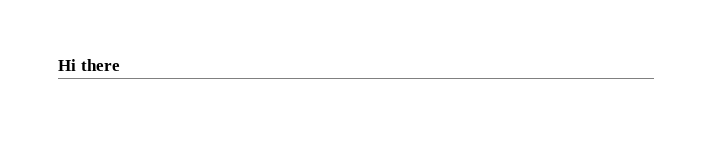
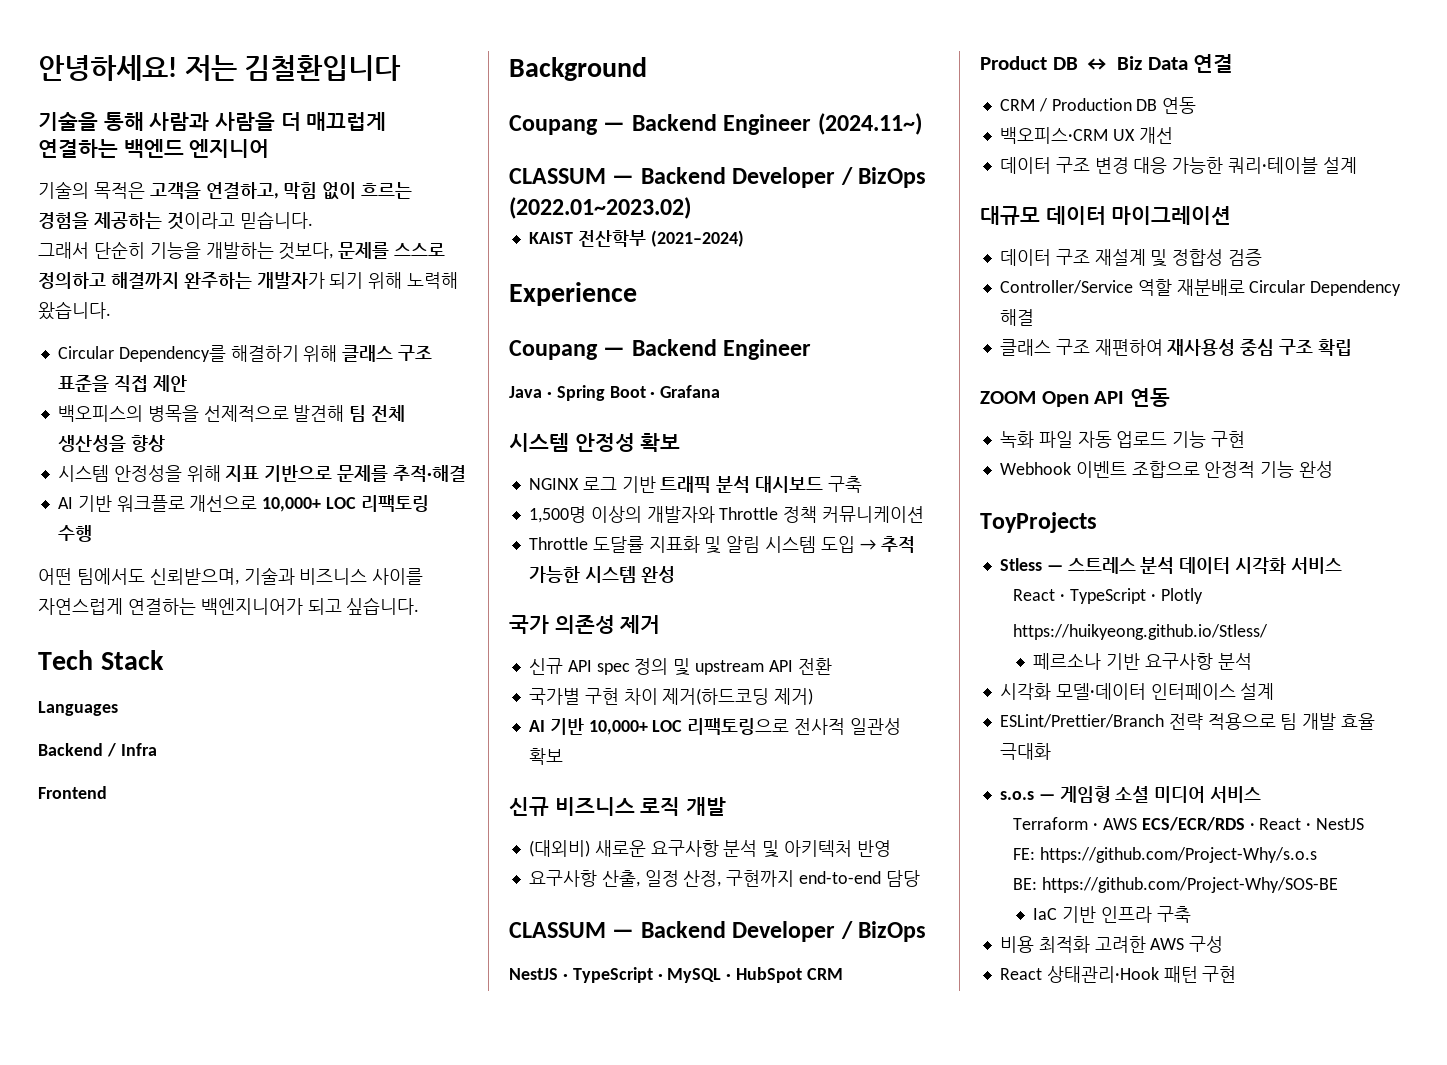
- Hi there
+ 안녕하세요! 저는 김철환입니다
+ 기술을 통해 사람과 사람을 더 매끄럽게 연결하는 백엔드 엔지니어
+ 기술의 목적은 고객을 연결하고, 막힘 없이 흐르는 경험을 제공하는 것이라고 믿습니다.
+ 그래서 단순히 기능을 개발하는 것보다, 문제를 스스로 정의하고 해결까지 완주하는 개발자가 되기 위해 노력해 왔습니다.
+ Circular Dependency를 해결하기 위해 클래스 구조 표준을 직접 제안
+ 백오피스의 병목을 선제적으로 발견해 팀 전체 생산성을 향상
+ 시스템 안정성을 위해 지표 기반으로 문제를 추적·해결
+ AI 기반 워크플로 개선으로 10,000+ LOC 리팩토링 수행
+ 어떤 팀에서도 신뢰받으며, 기술과 비즈니스 사이를 자연스럽게 연결하는 백엔지니어가 되고 싶습니다.
+ Tech Stack
+ Languages
+ Backend / Infra
+ Frontend
+ Background
+ Coupang — Backend Engineer (2024.11~)
+ CLASSUM — Backend Developer / BizOps (2022.01~2023.02)
+ KAIST 전산학부 (2021–2024)
+ Experience
+ Coupang — Backend Engineer
+ Java · Spring Boot · Grafana
+ 시스템 안정성 확보
+ NGINX 로그 기반 트래픽 분석 대시보드 구축
+ 1,500명 이상의 개발자와 Throttle 정책 커뮤니케이션
+ Throttle 도달률 지표화 및 알림 시스템 도입 → 추적 가능한 시스템 완성
+ 국가 의존성 제거
+ 신규 API spec 정의 및 upstream API 전환
+ 국가별 구현 차이 제거(하드코딩 제거)
+ AI 기반 10,000+ LOC 리팩토링으로 전사적 일관성 확보
+ 신규 비즈니스 로직 개발
+ (대외비) 새로운 요구사항 분석 및 아키텍처 반영
+ 요구사항 산출, 일정 산정, 구현까지 end-to-end 담당
+ CLASSUM — Backend Developer / BizOps
+ NestJS · TypeScript · MySQL · HubSpot CRM
+ Product DB ↔ Biz Data 연결
+ CRM / Production DB 연동
+ 백오피스·CRM UX 개선
+ 데이터 구조 변경 대응 가능한 쿼리·테이블 설계
+ 대규모 데이터 마이그레이션
+ 데이터 구조 재설계 및 정합성 검증
+ Controller/Service 역할 재분배로 Circular Dependency 해결
+ 클래스 구조 재편하여 재사용성 중심 구조 확립
+ ZOOM Open API 연동
+ 녹화 파일 자동 업로드 기능 구현
+ Webhook 이벤트 조합으로 안정적 기능 완성
+ ToyProjects
+ Stless — 스트레스 분석 데이터 시각화 서비스
+ React · TypeScript · Plotly
+ https://huikyeong.github.io/Stless/
+ 페르소나 기반 요구사항 분석
+ 시각화 모델·데이터 인터페이스 설계
+ ESLint/Prettier/Branch 전략 적용으로 팀 개발 효율 극대화
+ s.o.s — 게임형 소셜 미디어 서비스
+ Terraform · AWS ECS/ECR/RDS · React · NestJS
+ FE: https://github.com/Project-Why/s.o.s
+ BE: https://github.com/Project-Why/SOS-BE
+ IaC 기반 인프라 구축
+ 비용 최적화 고려한 AWS 구성
+ React 상태관리·Hook 패턴 구현

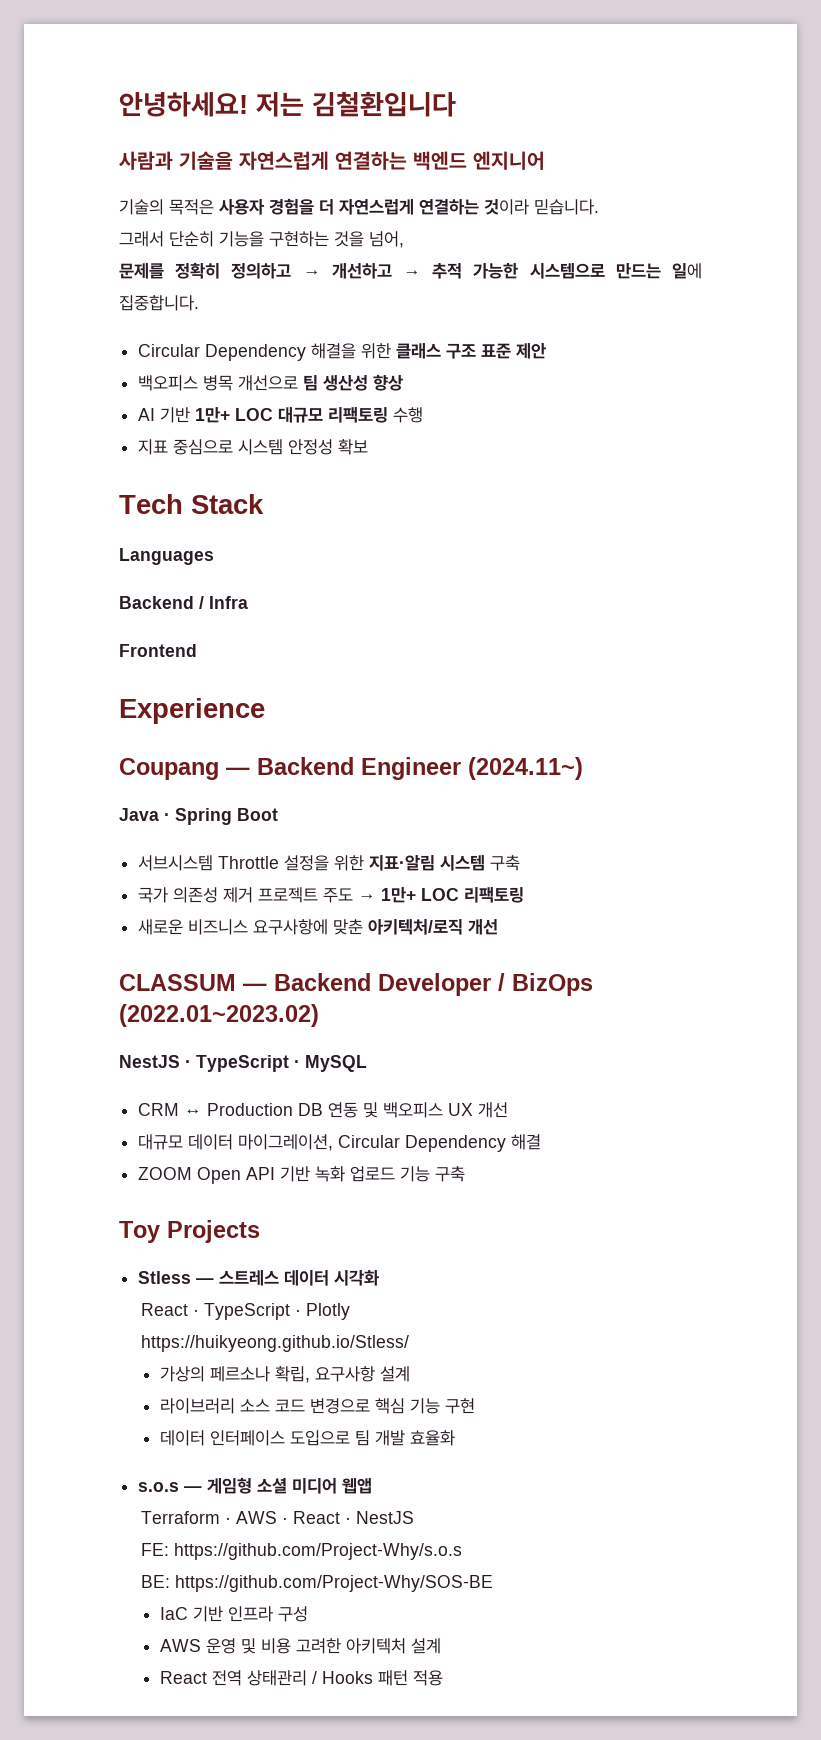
- 기술을 통해 사람과 사람을 더 매끄럽게 연결하는 백엔드 엔지니어
+ 사람과 기술을 자연스럽게 연결하는 백엔드 엔지니어
- 기술의 목적은 고객을 연결하고, 막힘 없이 흐르는 경험을 제공하는 것이라고 믿습니다.
- 그래서 단순히 기능을 개발하는 것보다, 문제를 스스로 정의하고 해결까지 완주하는 개발자가 되기 위해 노력해 왔습니다.
- Circular Dependency를 해결하기 위해 클래스 구조 표준을 직접 제안
- 백오피스의 병목을 선제적으로 발견해 팀 전체 생산성을 향상
- 시스템 안정성을 위해 지표 기반으로 문제를 추적·해결
- AI 기반 워크플로 개선으로 10,000+ LOC 리팩토링 수행
- 어떤 팀에서도 신뢰받으며, 기술과 비즈니스 사이를 자연스럽게 연결하는 백엔지니어가 되고 싶습니다.
+ 기술의 목적은 사용자 경험을 더 자연스럽게 연결하는 것이라 믿습니다.
+ 그래서 단순히 기능을 구현하는 것을 넘어,
+ 문제를 정확히 정의하고 → 개선하고 → 추적 가능한 시스템으로 만드는 일에 집중합니다.
+ Circular Dependency 해결을 위한 클래스 구조 표준 제안
+ 백오피스 병목 개선으로 팀 생산성 향상
+ AI 기반 1만+ LOC 대규모 리팩토링 수행
+ 지표 중심으로 시스템 안정성 확보
- Background
+ Experience
+ Java · Spring Boot
+ 서브시스템 Throttle 설정을 위한 지표·알림 시스템 구축
+ 국가 의존성 제거 프로젝트 주도 → 1만+ LOC 리팩토링
+ 새로운 비즈니스 요구사항에 맞춘 아키텍처/로직 개선
- KAIST 전산학부 (2021–2024)
- Experience
- Coupang — Backend Engineer
- Java · Spring Boot · Grafana
- 시스템 안정성 확보
- NGINX 로그 기반 트래픽 분석 대시보드 구축
- 1,500명 이상의 개발자와 Throttle 정책 커뮤니케이션
- Throttle 도달률 지표화 및 알림 시스템 도입 → 추적 가능한 시스템 완성
- 국가 의존성 제거
- 신규 API spec 정의 및 upstream API 전환
- 국가별 구현 차이 제거(하드코딩 제거)
- AI 기반 10,000+ LOC 리팩토링으로 전사적 일관성 확보
- 신규 비즈니스 로직 개발
- (대외비) 새로운 요구사항 분석 및 아키텍처 반영
- 요구사항 산출, 일정 산정, 구현까지 end-to-end 담당
- CLASSUM — Backend Developer / BizOps
- NestJS · TypeScript · MySQL · HubSpot CRM
- Product DB ↔ Biz Data 연결
- CRM / Production DB 연동
- 백오피스·CRM UX 개선
+ NestJS · TypeScript · MySQL
+ CRM ↔ Production DB 연동 및 백오피스 UX 개선
- 데이터 구조 변경 대응 가능한 쿼리·테이블 설계
- 대규모 데이터 마이그레이션
- 데이터 구조 재설계 및 정합성 검증
- Controller/Service 역할 재분배로 Circular Dependency 해결
- 클래스 구조 재편하여 재사용성 중심 구조 확립
- ZOOM Open API 연동
- 녹화 파일 자동 업로드 기능 구현
- Webhook 이벤트 조합으로 안정적 기능 완성
- ToyProjects
+ 대규모 데이터 마이그레이션, Circular Dependency 해결
+ ZOOM Open API 기반 녹화 업로드 기능 구축
+ Toy Projects
- Stless — 스트레스 분석 데이터 시각화 서비스
+ Stless — 스트레스 데이터 시각화
- 페르소나 기반 요구사항 분석
- 시각화 모델·데이터 인터페이스 설계
- ESLint/Prettier/Branch 전략 적용으로 팀 개발 효율 극대화
+ 가상의 페르소나 확립, 요구사항 설계
+ 라이브러리 소스 코드 변경으로 핵심 기능 구현
+ 데이터 인터페이스 도입으로 팀 개발 효율화
- s.o.s — 게임형 소셜 미디어 서비스
+ s.o.s — 게임형 소셜 미디어 웹앱
- Terraform · AWS ECS/ECR/RDS · React · NestJS
+ Terraform · AWS · React · NestJS
- IaC 기반 인프라 구축
- 비용 최적화 고려한 AWS 구성
- React 상태관리·Hook 패턴 구현
+ IaC 기반 인프라 구성
+ AWS 운영 및 비용 고려한 아키텍처 설계
+ React 전역 상태관리 / Hooks 패턴 적용

